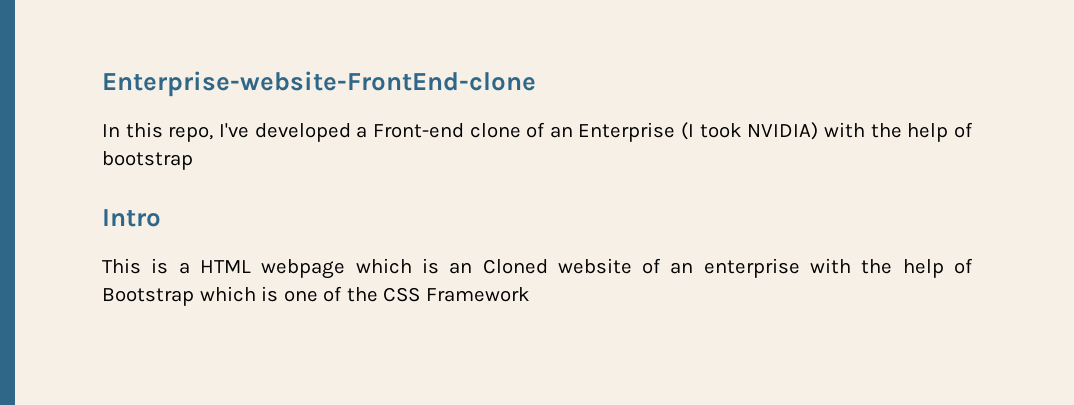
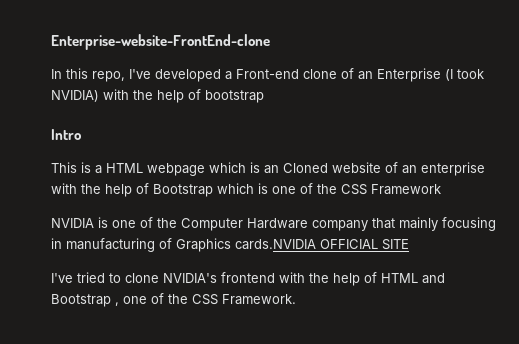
+ NVIDIA is one of the Computer Hardware company that mainly focusing in manufacturing of Graphics cards.NVIDIA OFFICIAL SITE
+ I've tried to clone NVIDIA's frontend with the help of HTML and Bootstrap , one of the CSS Framework.

